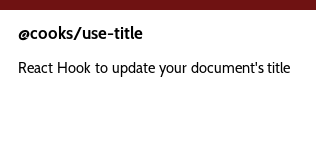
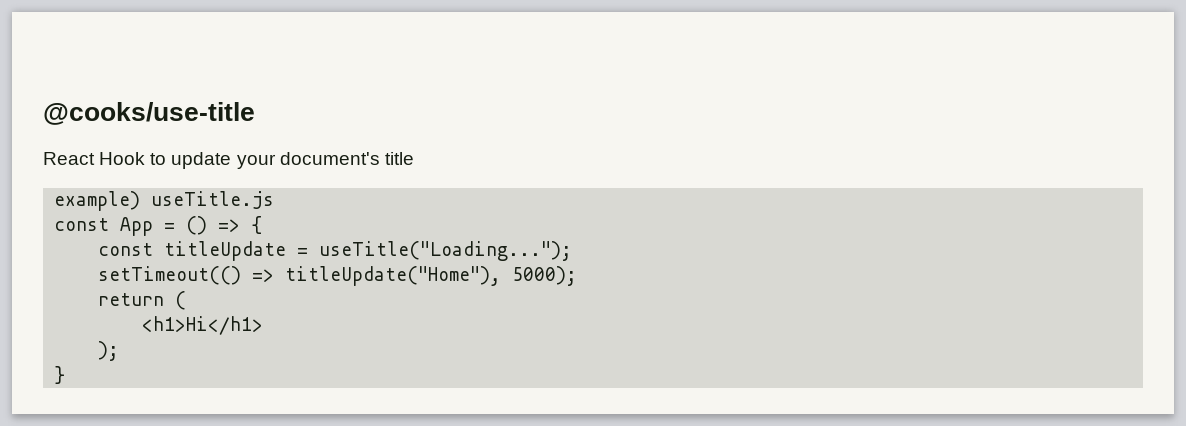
+ example) useTitle.js
+ const App = () => {
+ const titleUpdate = useTitle("Loading...");
+ setTimeout(() => titleUpdate("Home"), 5000);
+ return (
+ <h1>Hi</h1>
+ );
+ }

